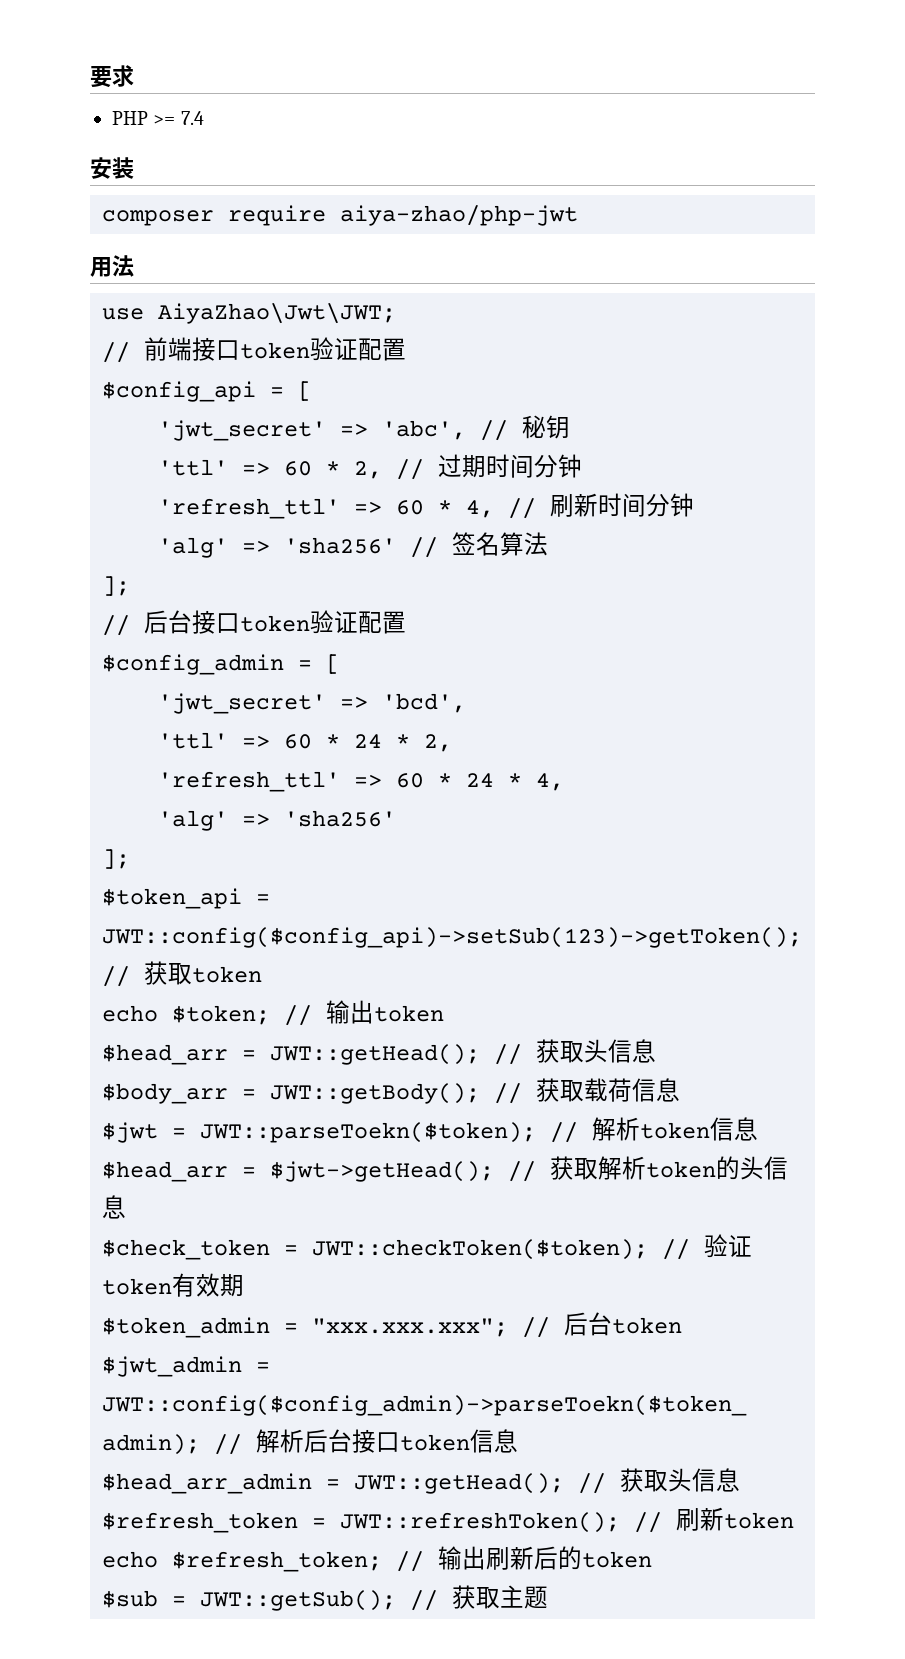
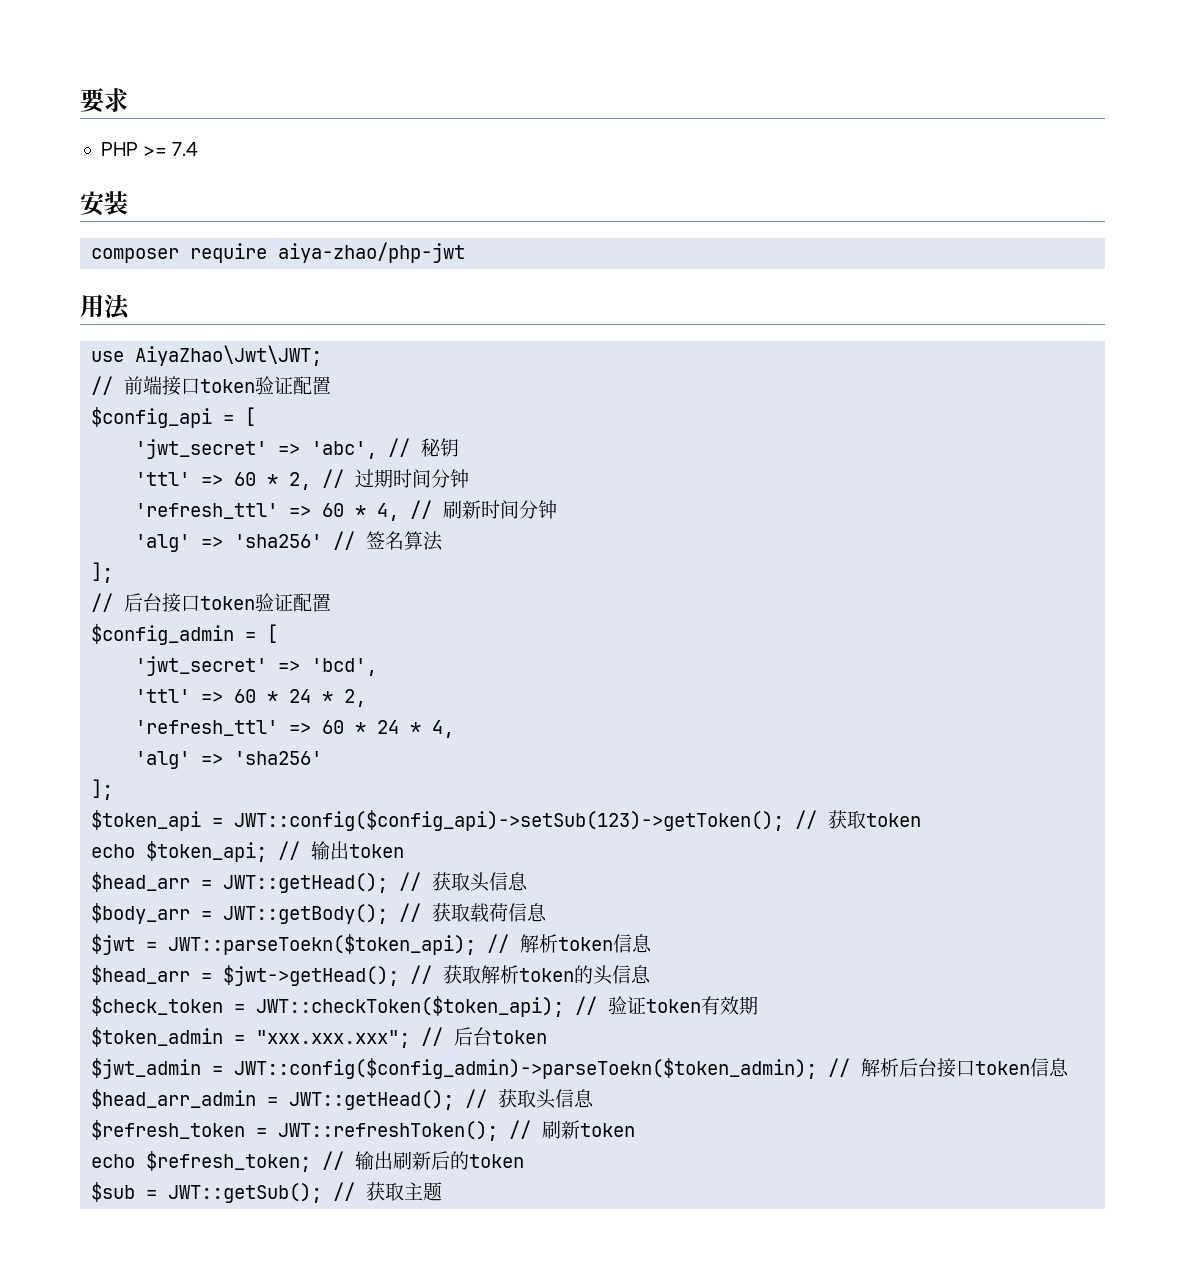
- echo $token; // 输出token
+ echo $token_api; // 输出token
- $jwt = JWT::parseToekn($token); // 解析token信息
+ $jwt = JWT::parseToekn($token_api); // 解析token信息
- $check_token = JWT::checkToken($token); // 验证token有效期
+ $check_token = JWT::checkToken($token_api); // 验证token有效期

